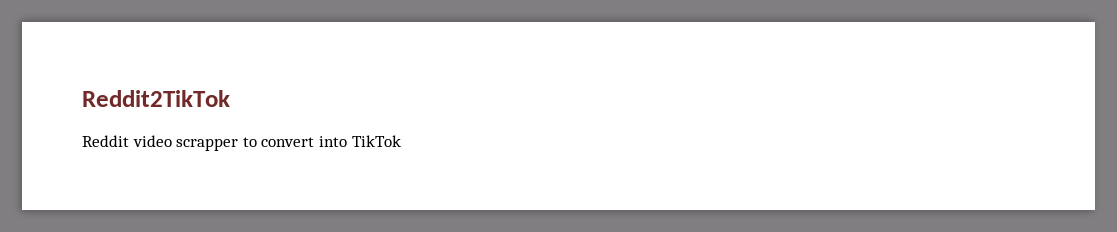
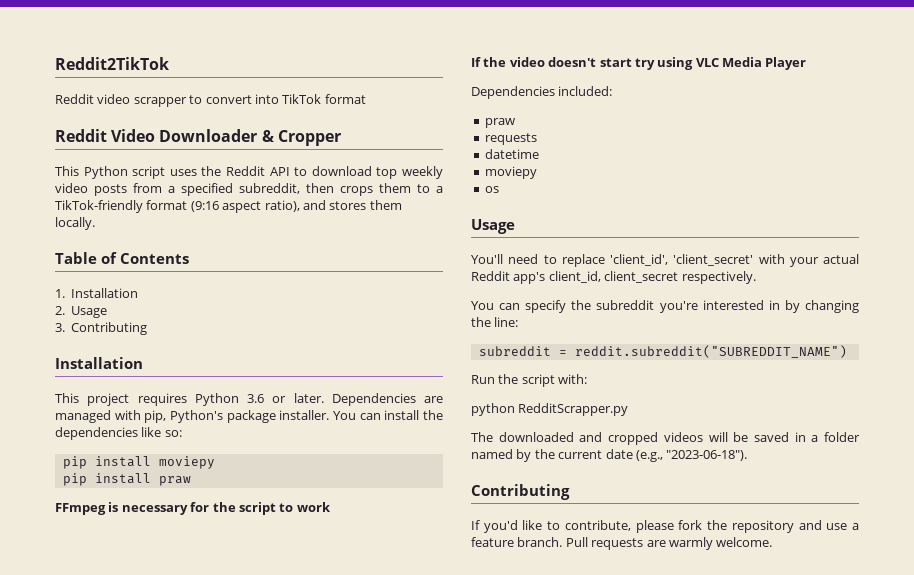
- Reddit video scrapper to convert into TikTok
+ Reddit video scrapper to convert into TikTok format
+ Reddit Video Downloader & Cropper
+ This Python script uses the Reddit API to download top weekly video posts from a specified subreddit, then crops them to a TikTok-friendly format (9:16 aspect ratio), and stores them locally.
+ Table of Contents
+ 1. Installation
+ 2. Usage
+ 3. Contributing
+ Installation
+ This project requires Python 3.6 or later. Dependencies are managed with pip, Python's package installer. You can install the dependencies like so:
+ pip install moviepy
+ pip install praw
+ FFmpeg is necessary for the script to work
+ If the video doesn't start try using VLC Media Player
+ Dependencies included:
+ praw
+ requests
+ datetime
+ moviepy
+ os
+ Usage
+ You'll need to replace 'client_id', 'client_secret' with your actual Reddit app's client_id, client_secret respectively.
+ You can specify the subreddit you're interested in by changing the line:
+ subreddit = reddit.subreddit("SUBREDDIT_NAME")
+ Run the script with:
+ python RedditScrapper.py
+ The downloaded and cropped videos will be saved in a folder named by the current date (e.g., "2023-06-18").
+ Contributing
+ If you'd like to contribute, please fork the repository and use a feature branch. Pull requests are warmly welcome.

